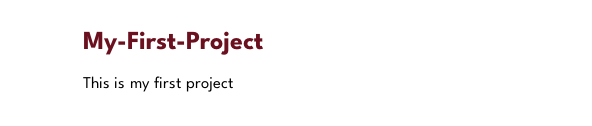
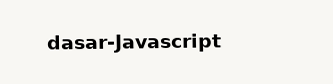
- My-First-Project
- This is my first project
+ dasar-Javascript

